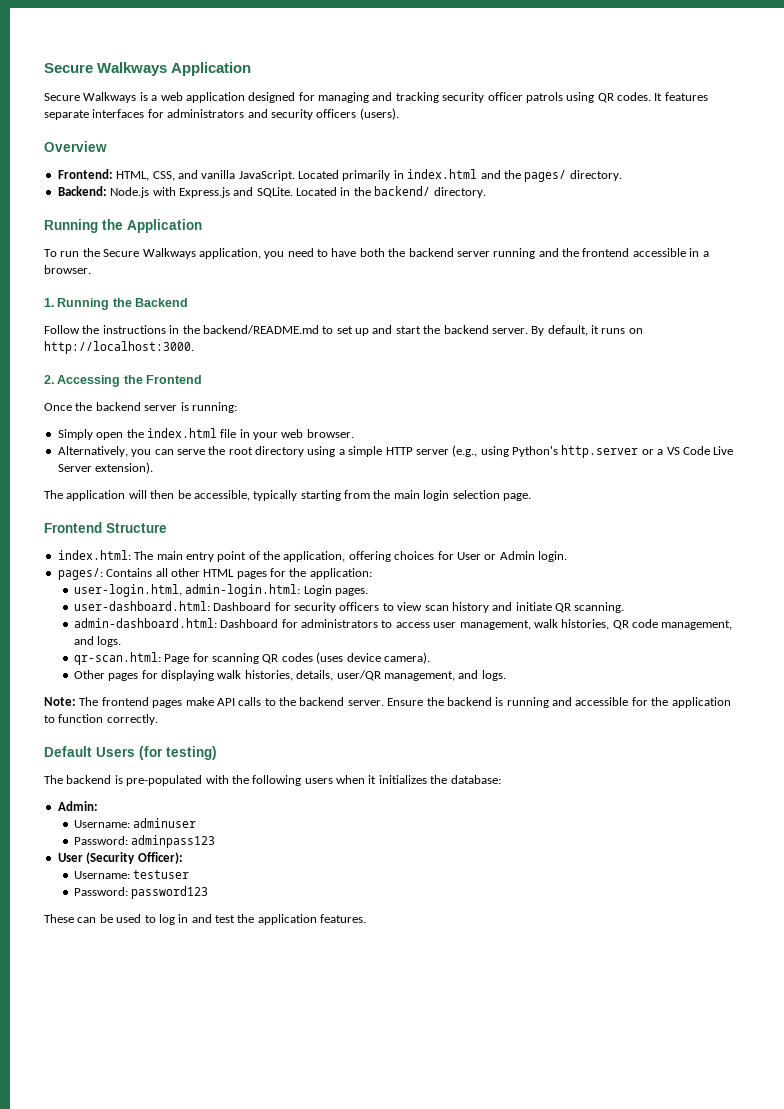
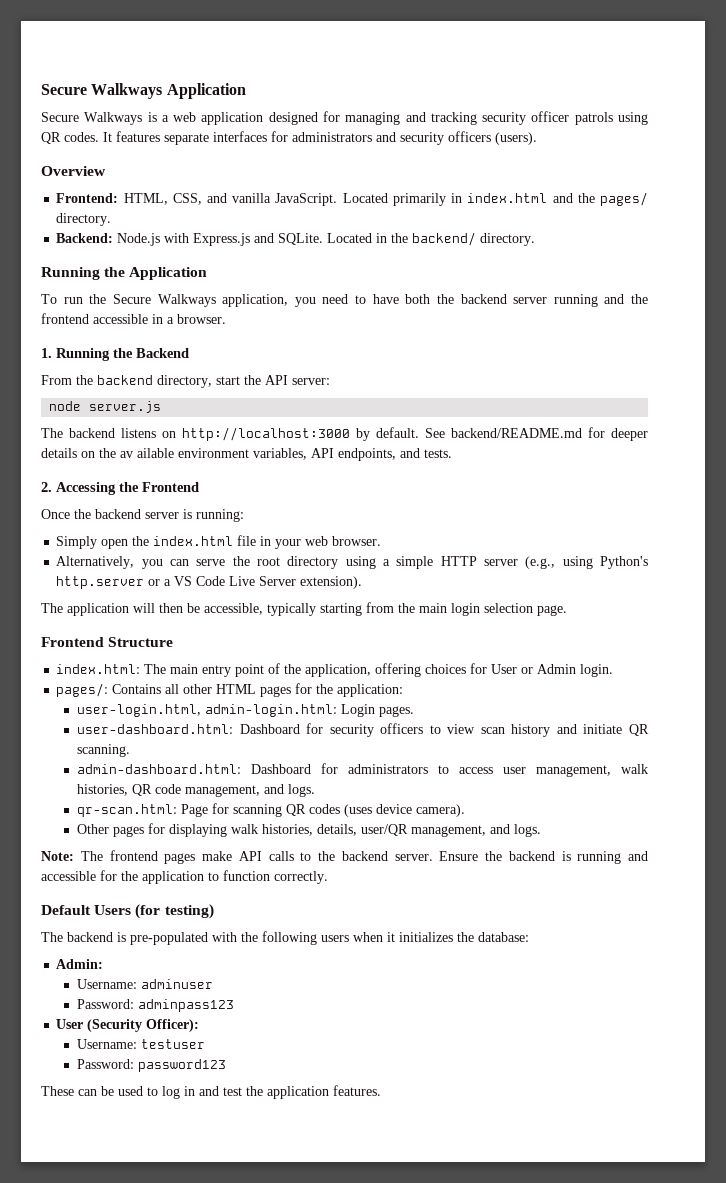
- Follow the instructions in the backend/README.md to set up and start the backend server. By default, it runs on http://localhost:3000.
+ From the backend directory, start the API server:
+ node server.js
+ The backend listens on http://localhost:3000 by default. See backend/README.md for deeper details on the av ailable environment variables, API endpoints, and tests.

